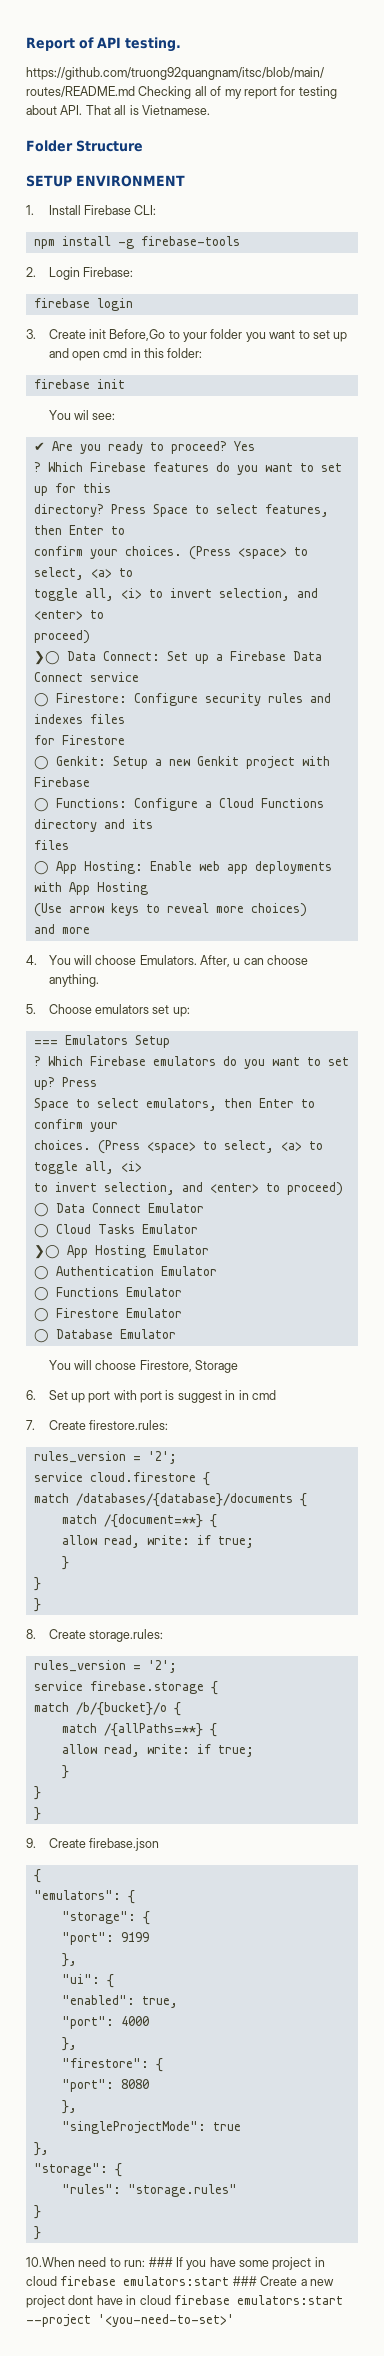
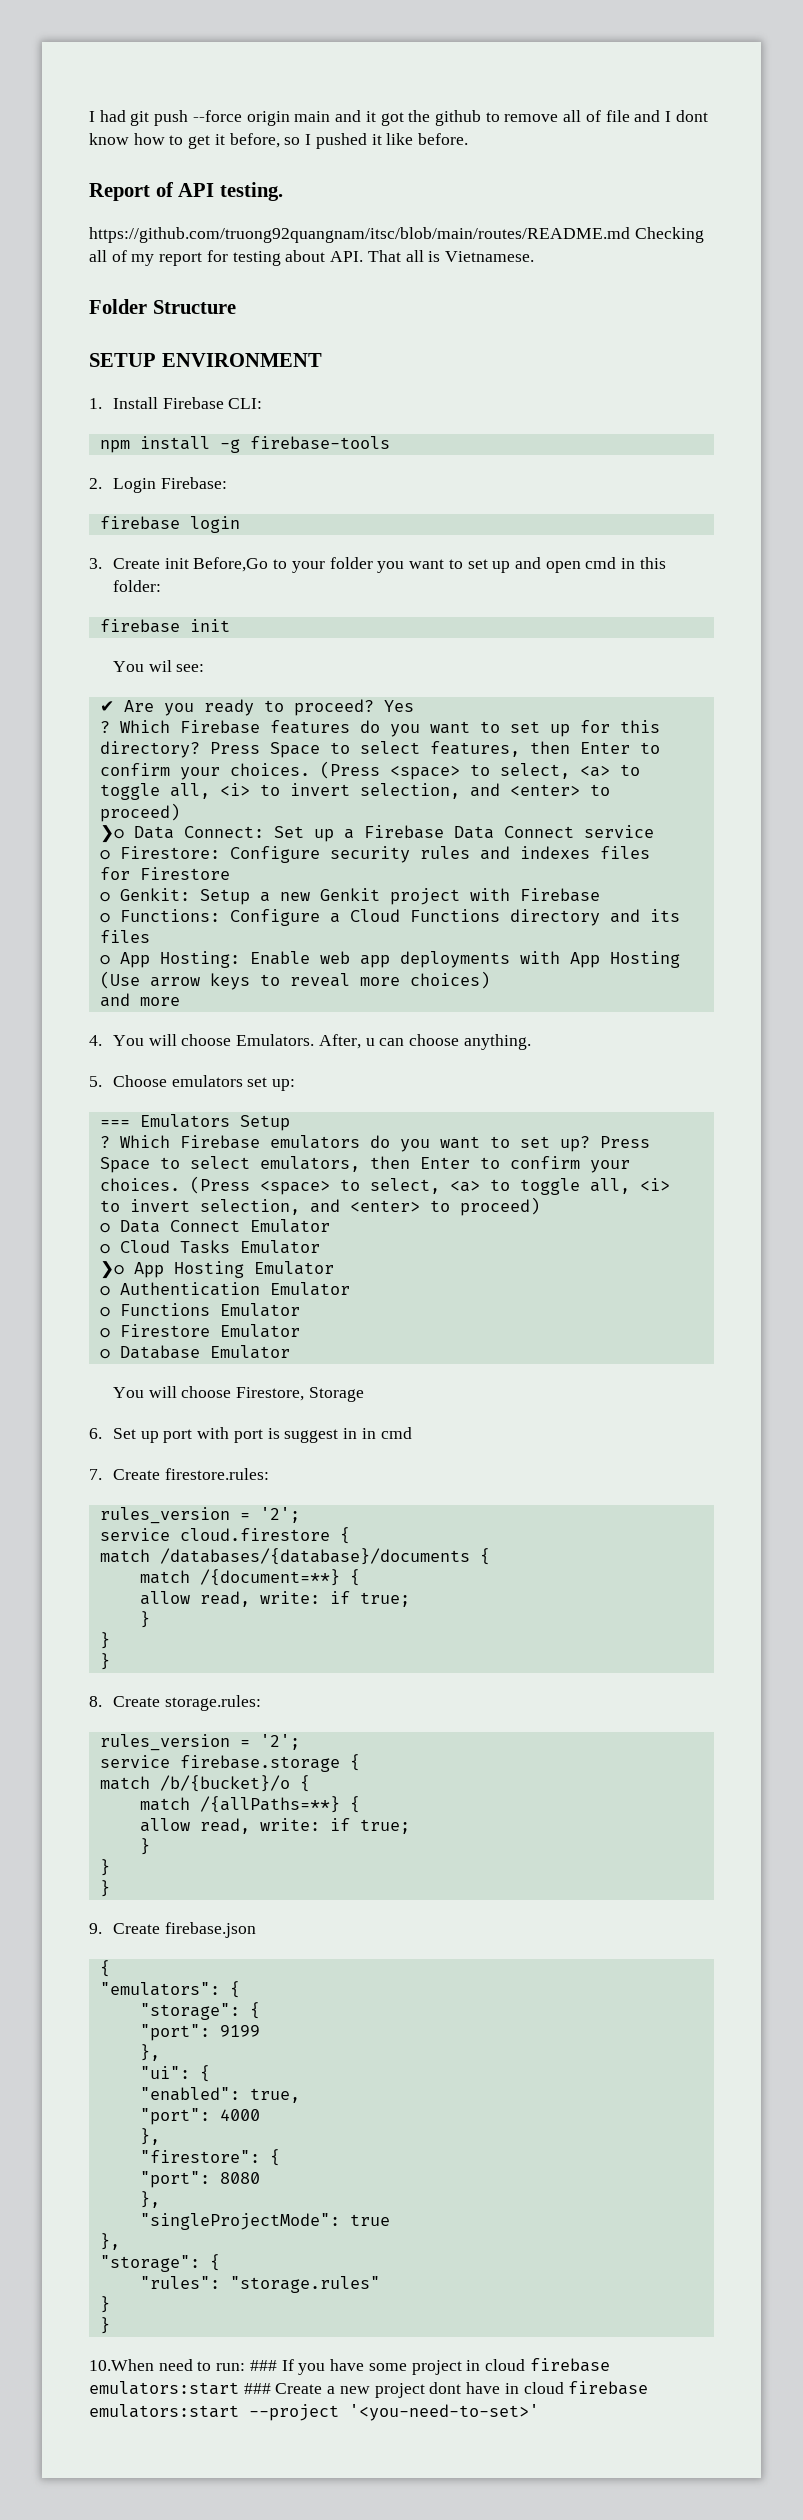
+ I had git push --force origin main and it got the github to remove all of file and I dont know how to get it before, so I pushed it like before.

